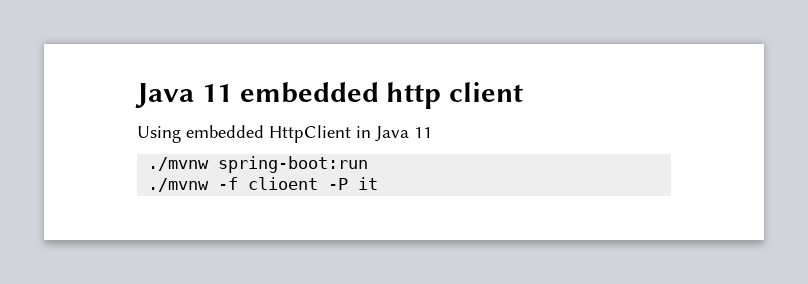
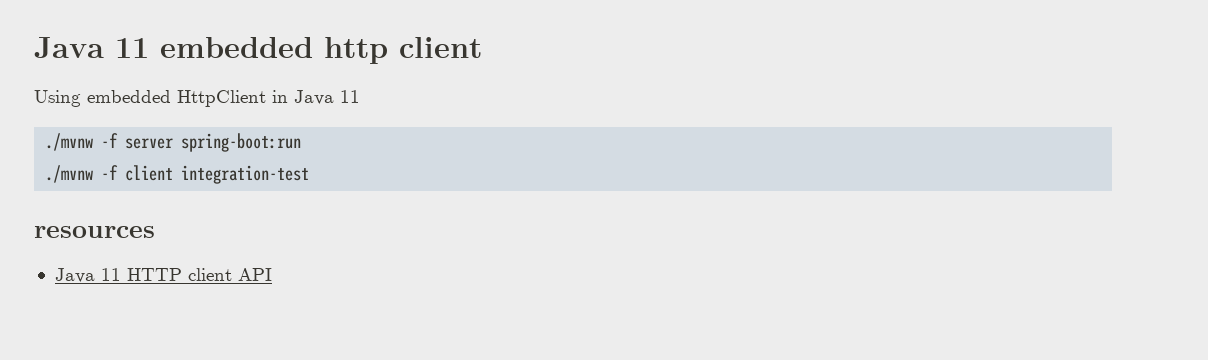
- ./mvnw spring-boot:run
+ ./mvnw -f server spring-boot:run
- ./mvnw -f clioent -P it
+ ./mvnw -f client integration-test
+ resources
+ Java 11 HTTP client API

